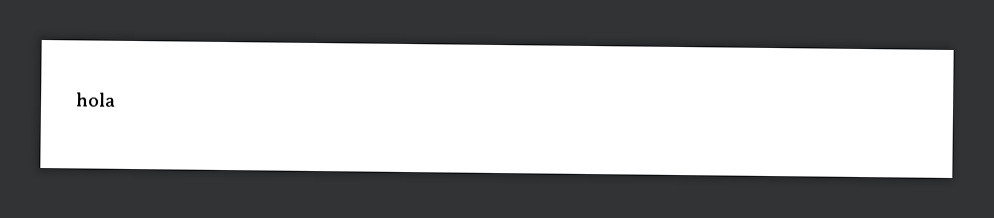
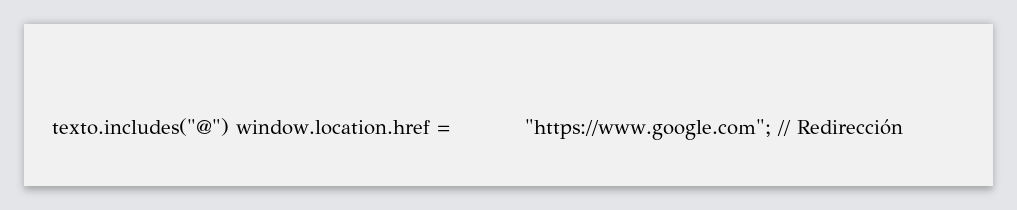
- hola
+ texto.includes("@") window.location.href = "https://www.google.com"; // Redirección

